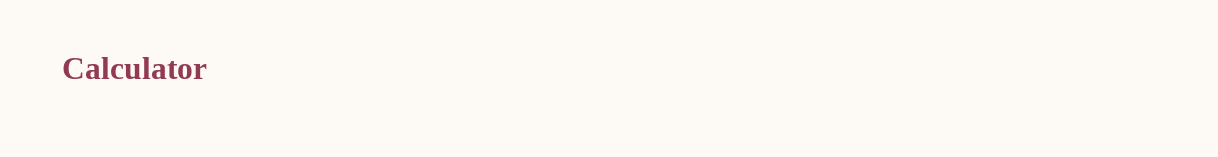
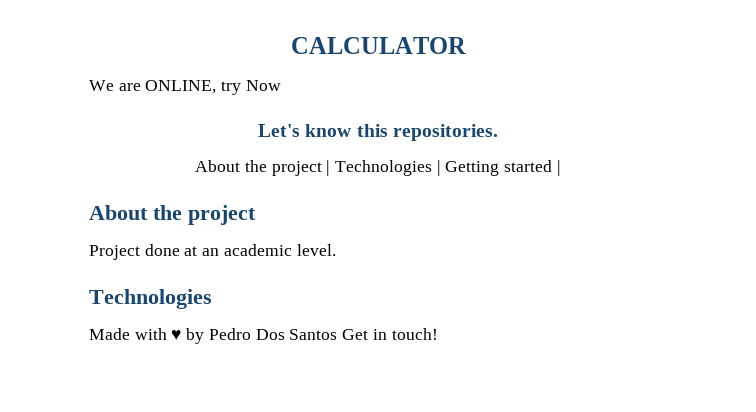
- Calculator
+ CALCULATOR
+ We are ONLINE, try Now
+ Let's know this repositories.
+ About the project | Technologies | Getting started |
+ About the project
+ Project done at an academic level.
+ Technologies
+ Made with ♥ by Pedro Dos Santos Get in touch!

